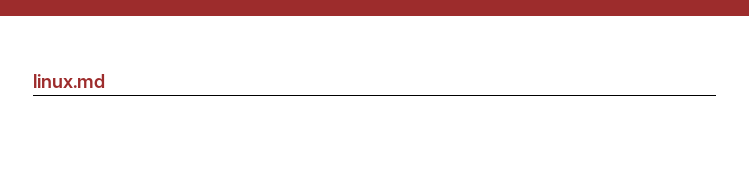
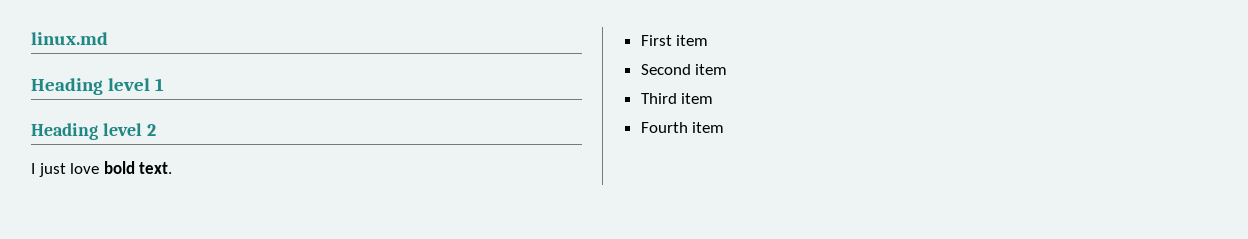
+ Heading level 1
+ Heading level 2
+ I just love bold text.
+ First item
+ Second item
+ Third item
+ Fourth item

